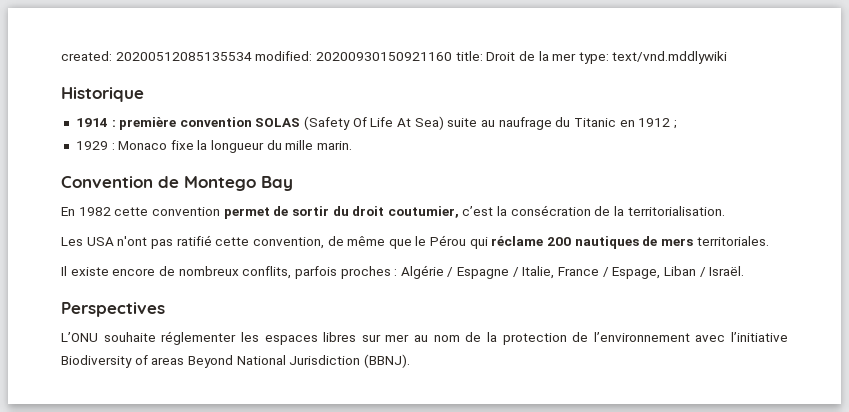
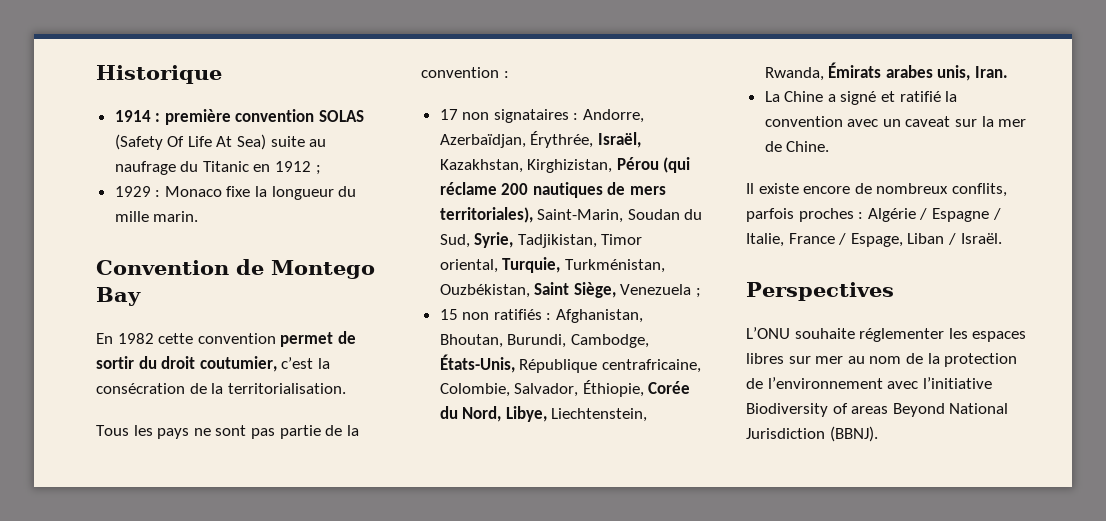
- created: 20200512085135534 modified: 20200930150921160 title: Droit de la mer type: text/vnd.mddlywiki
- Les USA n'ont pas ratifié cette convention, de même que le Pérou qui réclame 200 nautiques de mers territoriales.
+ Tous les pays ne sont pas partie de la convention :
+ 17 non signataires : Andorre, Azerbaïdjan, Érythrée, Israël, Kazakhstan, Kirghizistan, Pérou (qui réclame 200 nautiques de mers territoriales), Saint-Marin, Soudan du Sud, Syrie, Tadjikistan, Timor oriental, Turquie, Turkménistan, Ouzbékistan, Saint Siège, Venezuela ;
+ 15 non ratifiés : Afghanistan, Bhoutan, Burundi, Cambodge, États-Unis, République centrafricaine, Colombie, Salvador, Éthiopie, Corée du Nord, Libye, Liechtenstein, Rwanda, Émirats arabes unis, Iran.
+ La Chine a signé et ratifié la convention avec un caveat sur la mer de Chine.

